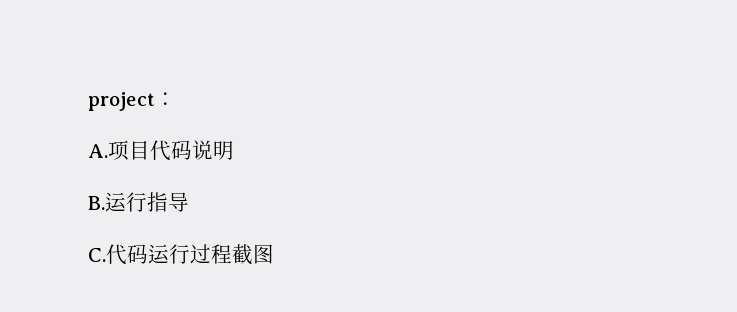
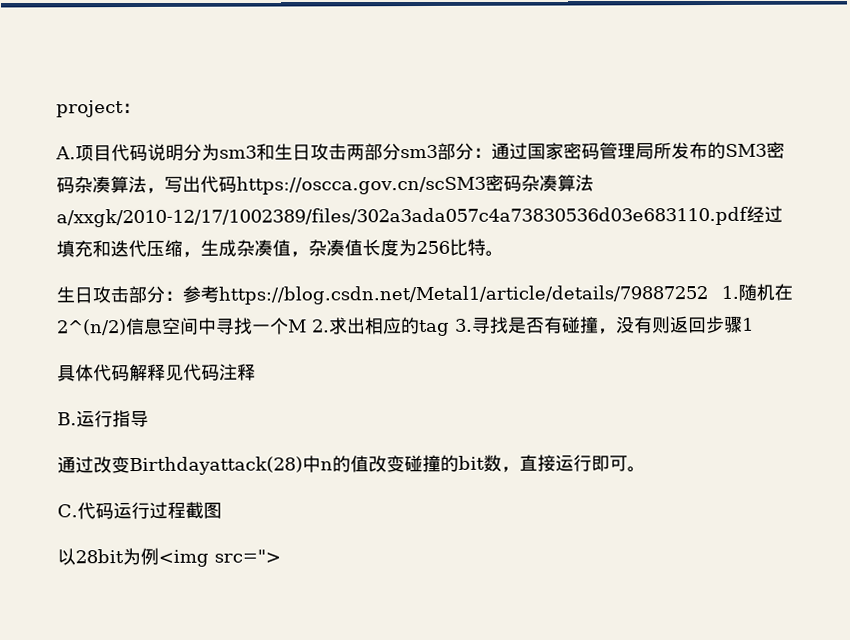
- A.项目代码说明
+ A.项目代码说明分为sm3和生日攻击两部分sm3部分：通过国家密码管理局所发布的SM3密码杂凑算法，写出代码https://oscca.gov.cn/scSM3密码杂凑算法a/xxgk/2010-12/17/1002389/files/302a3ada057c4a73830536d03e683110.pdf经过填充和迭代压缩，生成杂凑值，杂凑值长度为256比特。
+ 生日攻击部分：参考https://blog.csdn.net/Metal1/article/details/79887252 1.随机在2^(n/2)信息空间中寻找一个M 2.求出相应的tag 3.寻找是否有碰撞，没有则返回步骤1
+ 具体代码解释见代码注释
  B.运行指导
+ 通过改变Birthdayattack(28)中n的值改变碰撞的bit数，直接运行即可。
+ 以28bit为例<img src=">

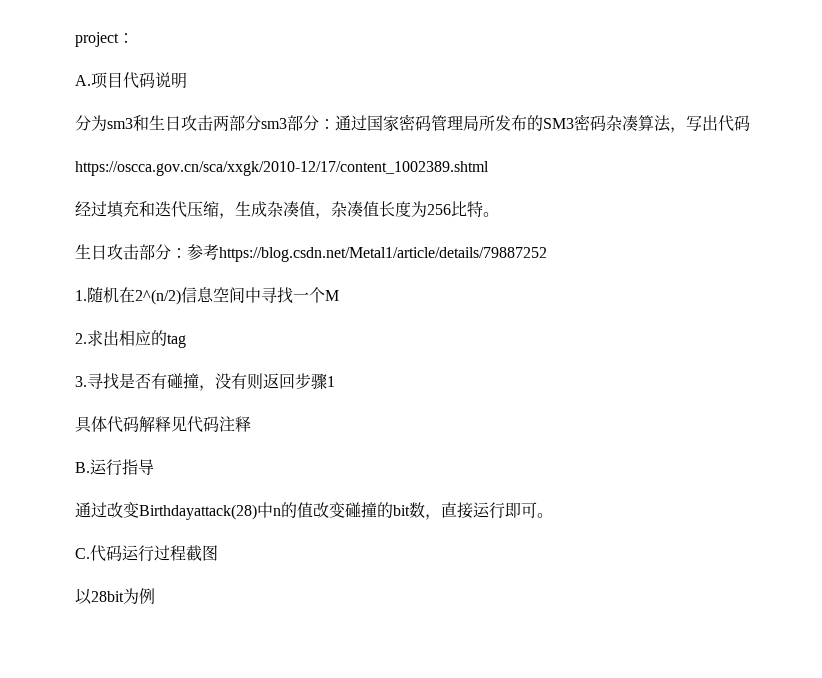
- A.项目代码说明分为sm3和生日攻击两部分sm3部分：通过国家密码管理局所发布的SM3密码杂凑算法，写出代码https://oscca.gov.cn/scSM3密码杂凑算法a/xxgk/2010-12/17/1002389/files/302a3ada057c4a73830536d03e683110.pdf经过填充和迭代压缩，生成杂凑值，杂凑值长度为256比特。
+ A.项目代码说明
+ 分为sm3和生日攻击两部分sm3部分：通过国家密码管理局所发布的SM3密码杂凑算法，写出代码
+ https://oscca.gov.cn/sca/xxgk/2010-12/17/content_1002389.shtml
+ 经过填充和迭代压缩，生成杂凑值，杂凑值长度为256比特。
- 生日攻击部分：参考https://blog.csdn.net/Metal1/article/details/79887252 1.随机在2^(n/2)信息空间中寻找一个M 2.求出相应的tag 3.寻找是否有碰撞，没有则返回步骤1
+ 生日攻击部分：参考https://blog.csdn.net/Metal1/article/details/79887252
+ 1.随机在2^(n/2)信息空间中寻找一个M
+ 2.求出相应的tag
+ 3.寻找是否有碰撞，没有则返回步骤1
- 以28bit为例<img src=">
+ 以28bit为例

